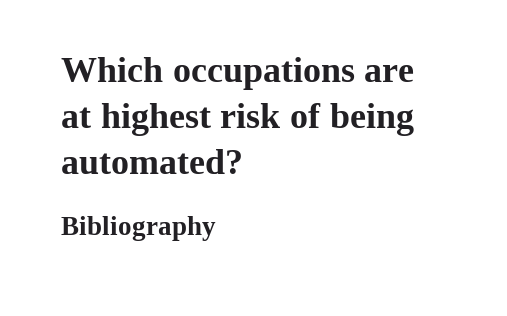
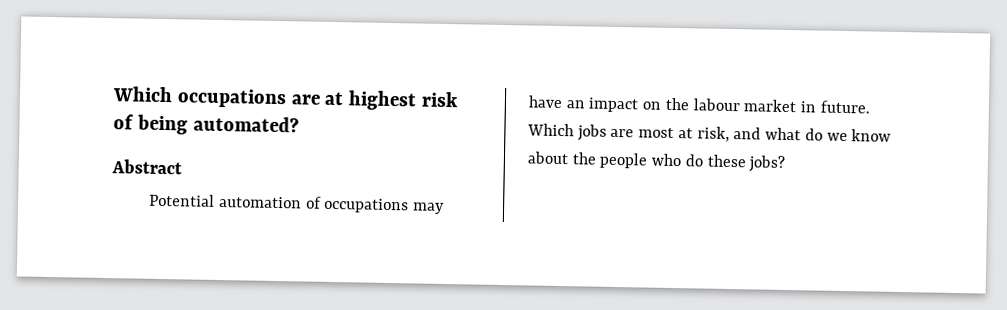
- Bibliography
+ Abstract
+ Potential automation of occupations may have an impact on the labour market in future. Which jobs are most at risk, and what do we know about the people who do these jobs?

